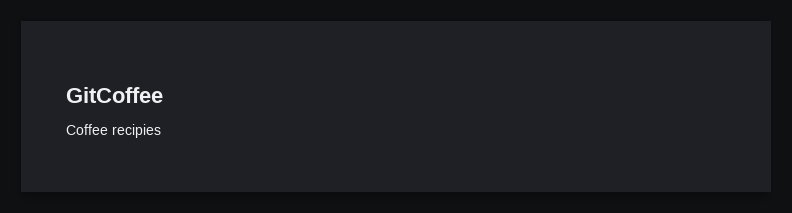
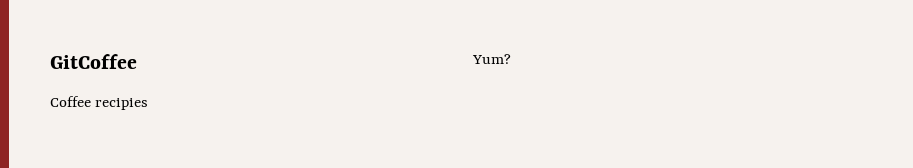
+ Yum?

